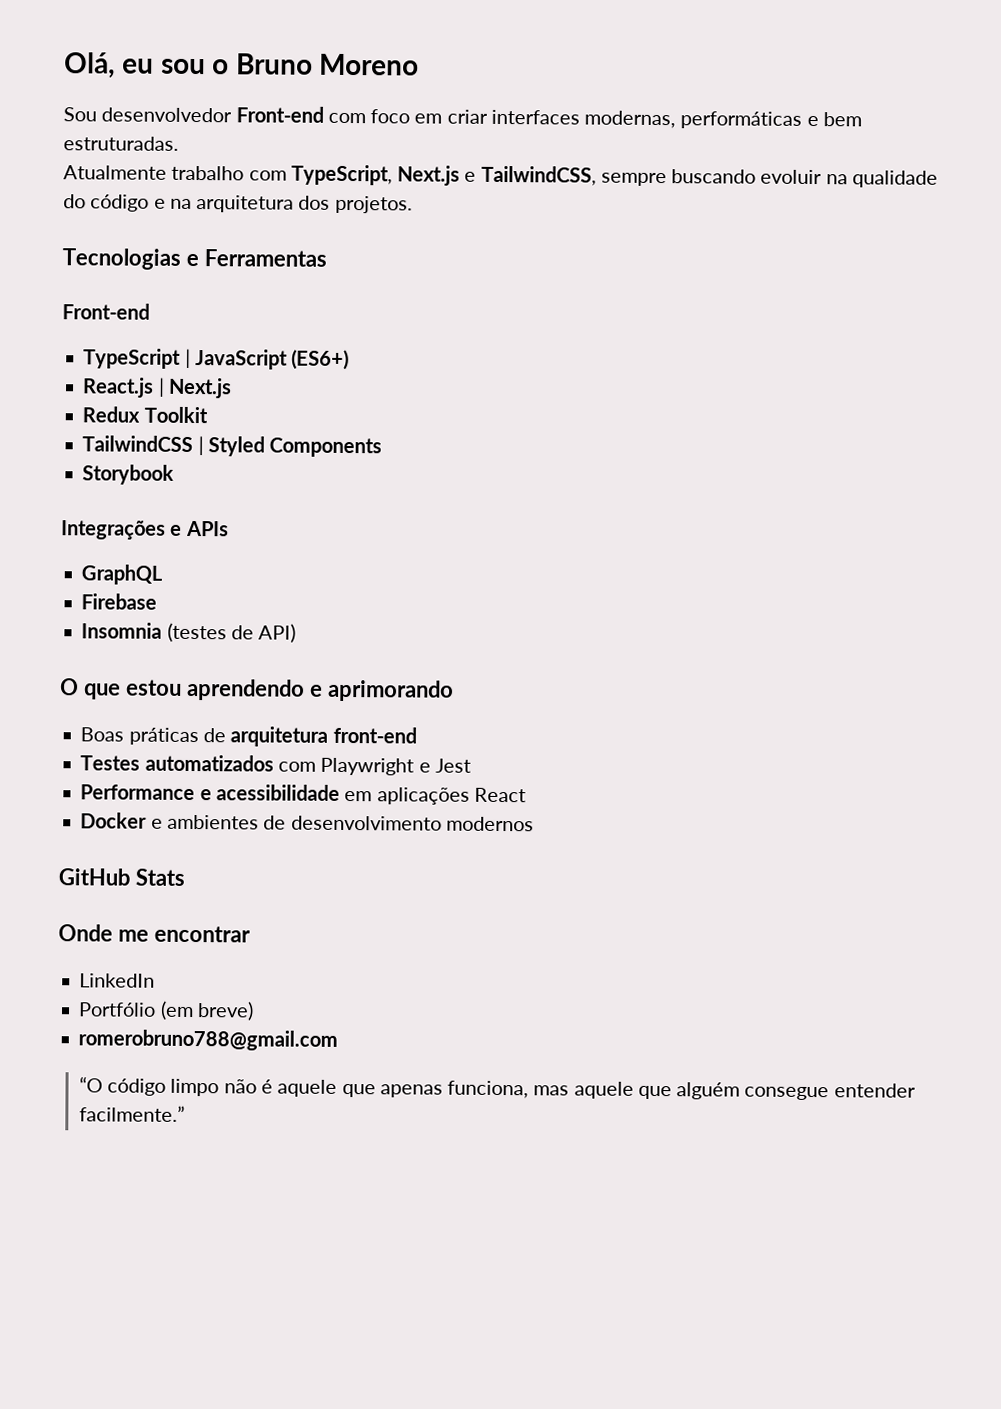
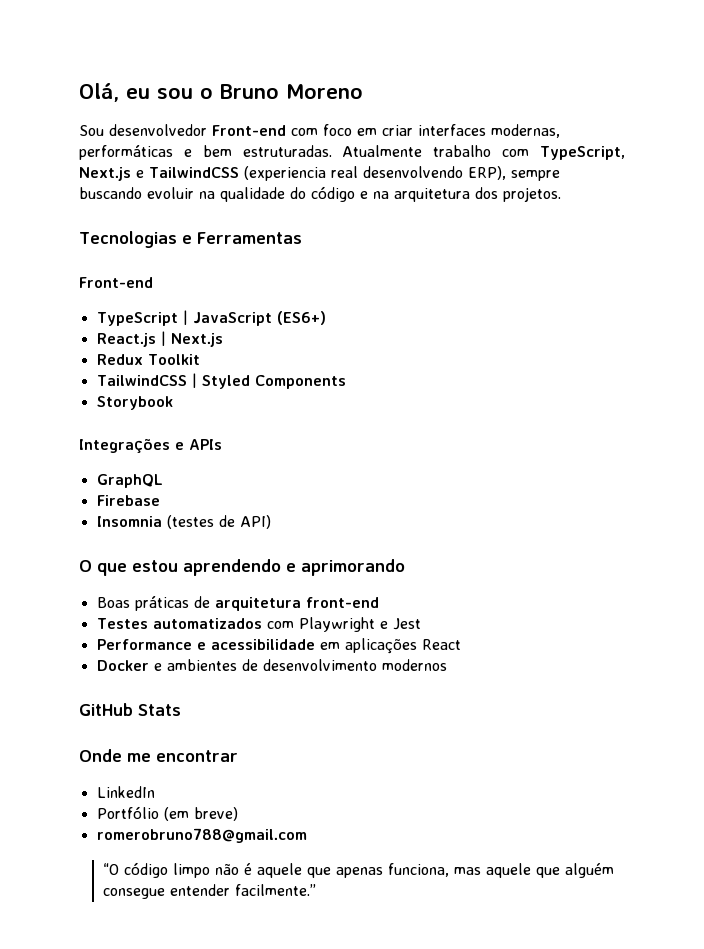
- Sou desenvolvedor Front-end com foco em criar interfaces modernas, performáticas e bem estruturadas.
- Atualmente trabalho com TypeScript, Next.js e TailwindCSS, sempre buscando evoluir na qualidade do código e na arquitetura dos projetos.
+ Sou desenvolvedor Front-end com foco em criar interfaces modernas, performáticas e bem estruturadas. Atualmente trabalho com TypeScript, Next.js e TailwindCSS (experiencia real desenvolvendo ERP), sempre buscando evoluir na qualidade do código e na arquitetura dos projetos.

